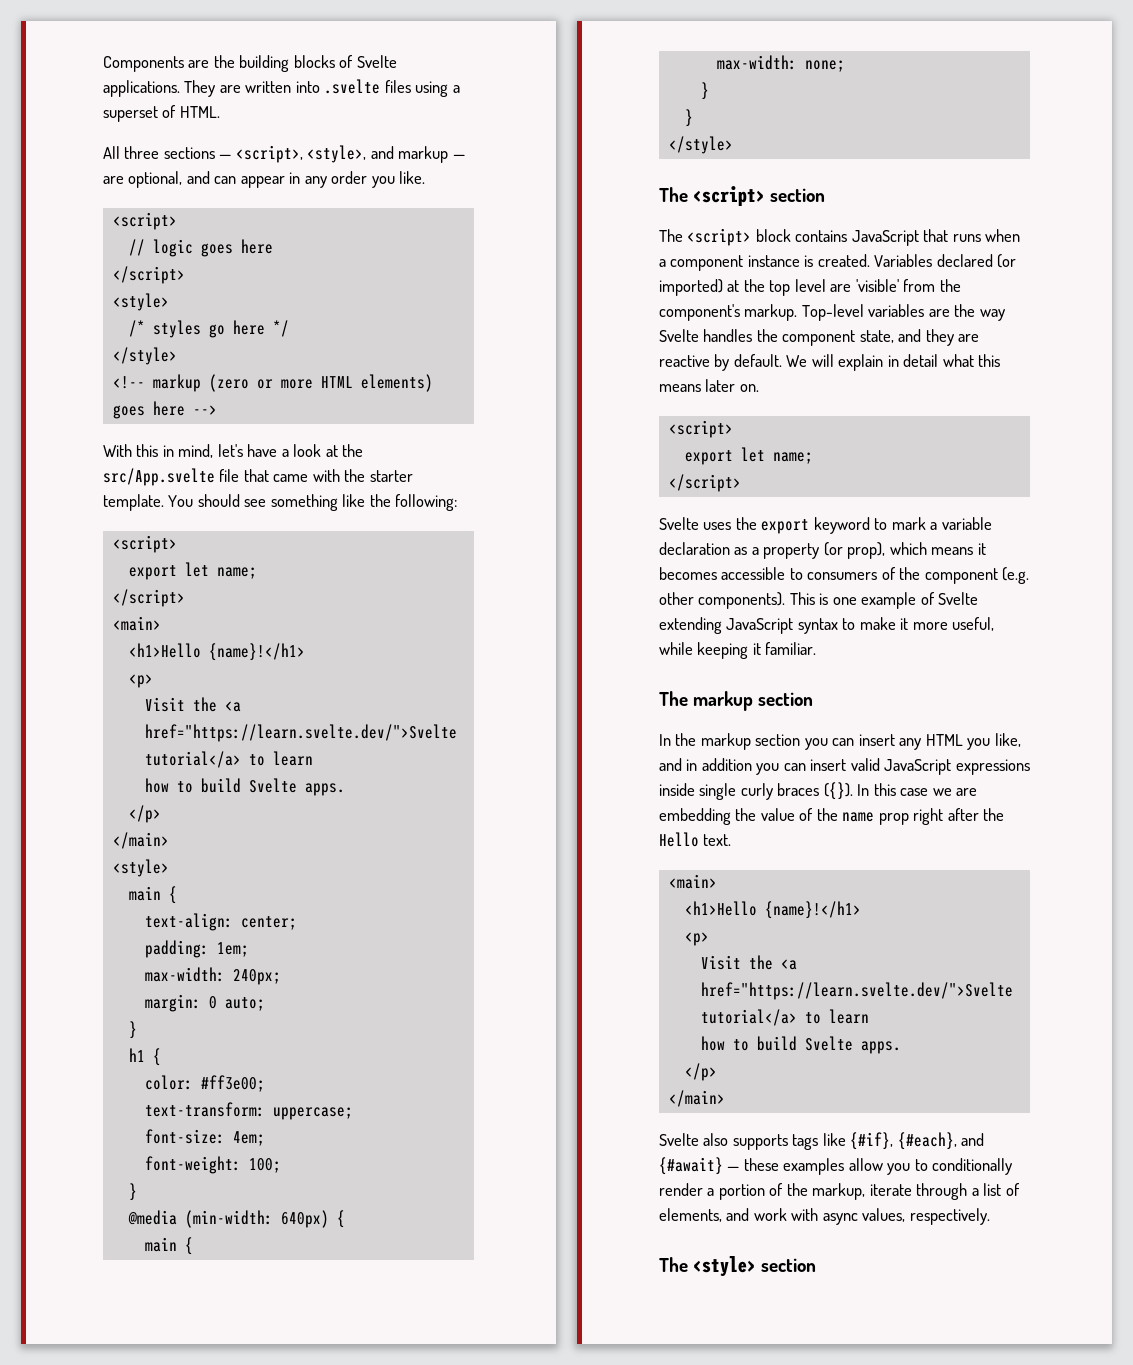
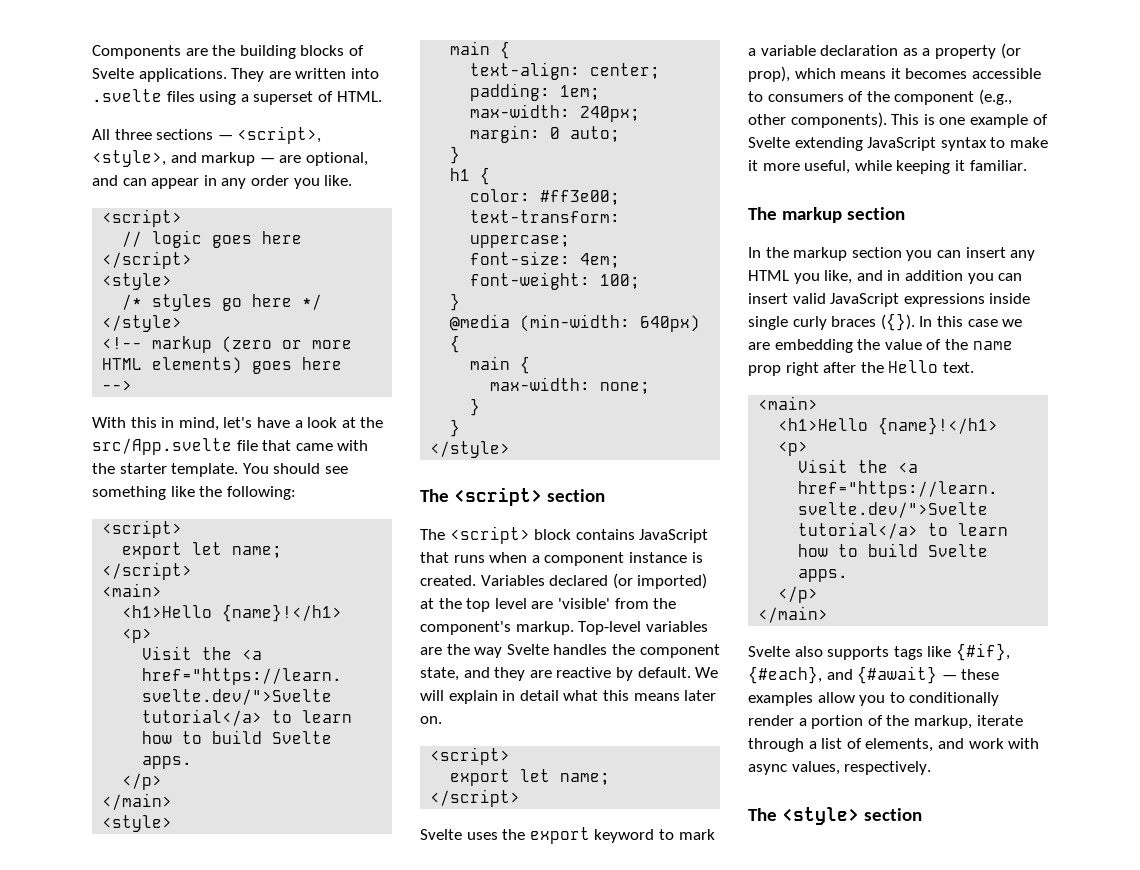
- Svelte uses the export keyword to mark a variable declaration as a property (or prop), which means it becomes accessible to consumers of the component (e.g. other components).
+ Svelte uses the export keyword to mark a variable declaration as a property (or prop), which means it becomes accessible to consumers of the component (e.g., other components).

